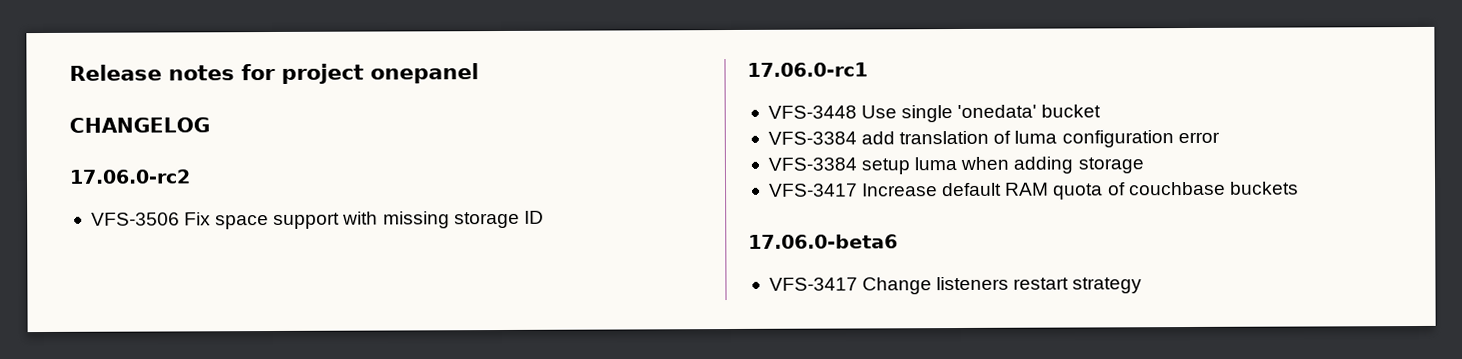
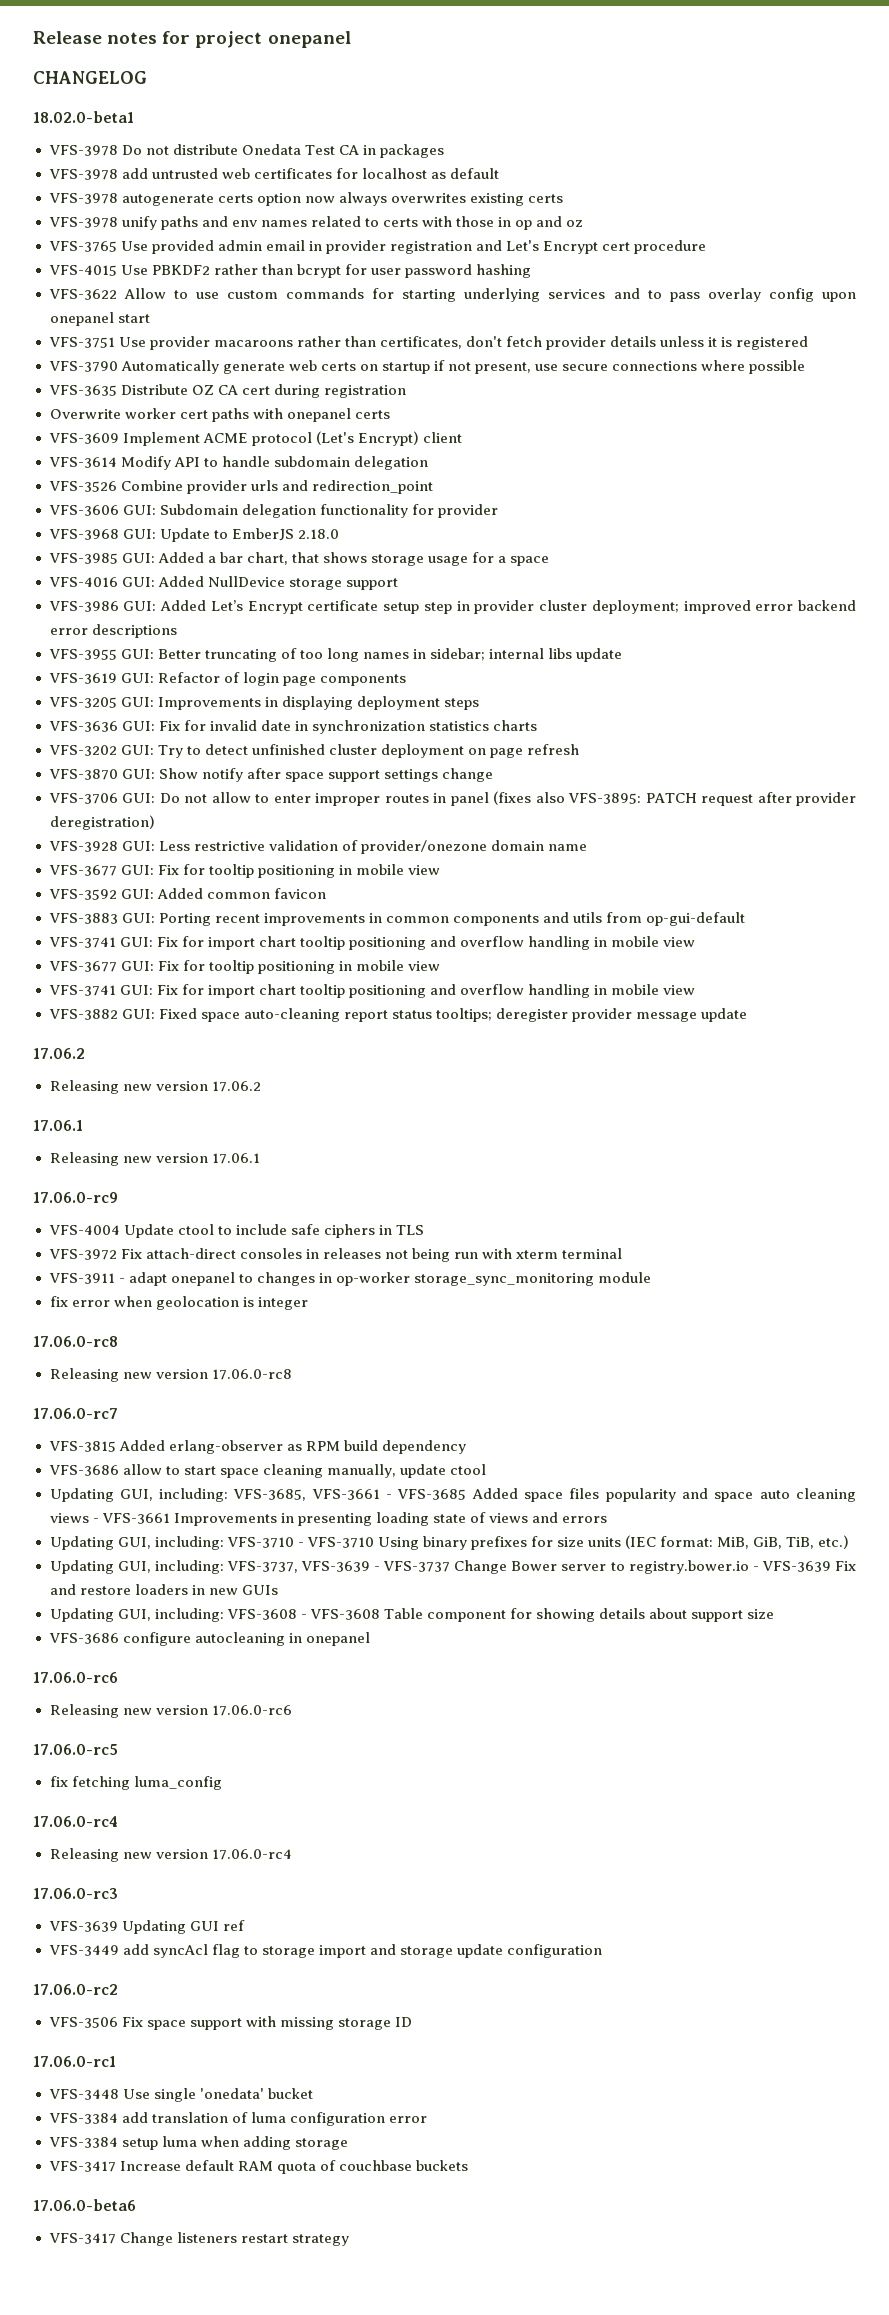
+ 18.02.0-beta1
+ VFS-3978 Do not distribute Onedata Test CA in packages
+ VFS-3978 add untrusted web certificates for localhost as default
+ VFS-3978 autogenerate certs option now always overwrites existing certs
+ VFS-3978 unify paths and env names related to certs with those in op and oz
+ VFS-3765 Use provided admin email in provider registration and Let's Encrypt cert procedure
+ VFS-4015 Use PBKDF2 rather than bcrypt for user password hashing
+ VFS-3622 Allow to use custom commands for starting underlying services and to pass overlay config upon onepanel start
+ VFS-3751 Use provider macaroons rather than certificates, don't fetch provider details unless it is registered
+ VFS-3790 Automatically generate web certs on startup if not present, use secure connections where possible
+ VFS-3635 Distribute OZ CA cert during registration
+ Overwrite worker cert paths with onepanel certs
+ VFS-3609 Implement ACME protocol (Let's Encrypt) client
+ VFS-3614 Modify API to handle subdomain delegation
+ VFS-3526 Combine provider urls and redirection_point
+ VFS-3606 GUI: Subdomain delegation functionality for provider
+ VFS-3968 GUI: Update to EmberJS 2.18.0
+ VFS-3985 GUI: Added a bar chart, that shows storage usage for a space
+ VFS-4016 GUI: Added NullDevice storage support
+ VFS-3986 GUI: Added Let’s Encrypt certificate setup step in provider cluster deployment; improved error backend error descriptions
+ VFS-3955 GUI: Better truncating of too long names in sidebar; internal libs update
+ VFS-3619 GUI: Refactor of login page components
+ VFS-3205 GUI: Improvements in displaying deployment steps
+ VFS-3636 GUI: Fix for invalid date in synchronization statistics charts
+ VFS-3202 GUI: Try to detect unfinished cluster deployment on page refresh
+ VFS-3870 GUI: Show notify after space support settings change
+ VFS-3706 GUI: Do not allow to enter improper routes in panel (fixes also VFS-3895: PATCH request after provider deregistration)
+ VFS-3928 GUI: Less restrictive validation of provider/onezone domain name
+ VFS-3677 GUI: Fix for tooltip positioning in mobile view
+ VFS-3592 GUI: Added common favicon
+ VFS-3883 GUI: Porting recent improvements in common components and utils from op-gui-default
+ VFS-3741 GUI: Fix for import chart tooltip positioning and overflow handling in mobile view
+ VFS-3677 GUI: Fix for tooltip positioning in mobile view
+ VFS-3741 GUI: Fix for import chart tooltip positioning and overflow handling in mobile view
+ VFS-3882 GUI: Fixed space auto-cleaning report status tooltips; deregister provider message update
+ 17.06.2
+ Releasing new version 17.06.2
+ 17.06.1
+ Releasing new version 17.06.1
+ 17.06.0-rc9
+ VFS-4004 Update ctool to include safe ciphers in TLS
+ VFS-3972 Fix attach-direct consoles in releases not being run with xterm terminal
+ VFS-3911 - adapt onepanel to changes in op-worker storage_sync_monitoring module
+ fix error when geolocation is integer
+ 17.06.0-rc8
+ Releasing new version 17.06.0-rc8
+ 17.06.0-rc7
+ VFS-3815 Added erlang-observer as RPM build dependency
+ VFS-3686 allow to start space cleaning manually, update ctool
+ Updating GUI, including: VFS-3685, VFS-3661 - VFS-3685 Added space files popularity and space auto cleaning views - VFS-3661 Improvements in presenting loading state of views and errors
+ Updating GUI, including: VFS-3710 - VFS-3710 Using binary prefixes for size units (IEC format: MiB, GiB, TiB, etc.)
+ Updating GUI, including: VFS-3737, VFS-3639 - VFS-3737 Change Bower server to registry.bower.io - VFS-3639 Fix and restore loaders in new GUIs
+ Updating GUI, including: VFS-3608 - VFS-3608 Table component for showing details about support size
+ VFS-3686 configure autocleaning in onepanel
+ 17.06.0-rc6
+ Releasing new version 17.06.0-rc6
+ 17.06.0-rc5
+ fix fetching luma_config
+ 17.06.0-rc4
+ Releasing new version 17.06.0-rc4
+ 17.06.0-rc3
+ VFS-3639 Updating GUI ref
+ VFS-3449 add syncAcl flag to storage import and storage update configuration

